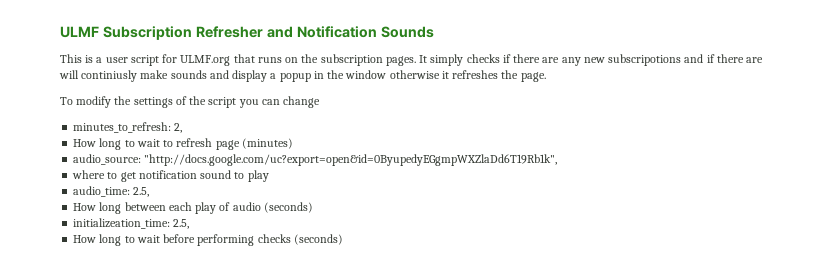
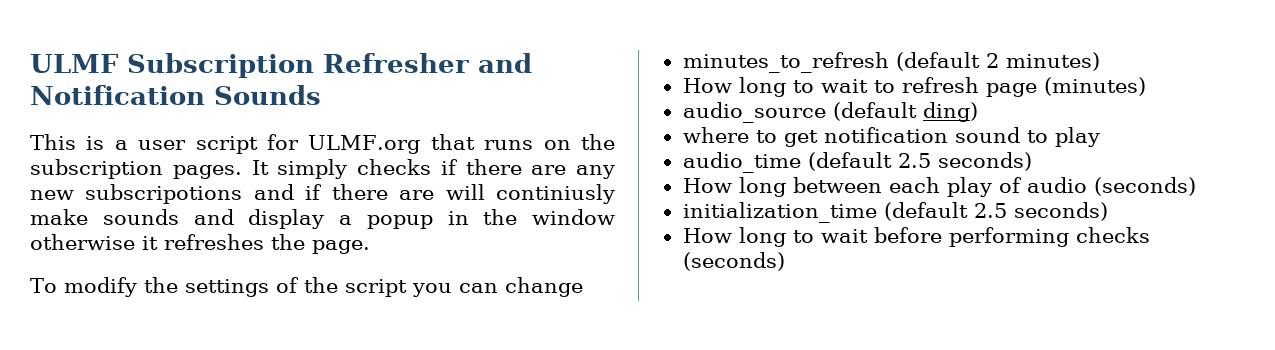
- minutes_to_refresh: 2,
+ minutes_to_refresh (default 2 minutes)
- audio_source: "http://docs.google.com/uc?export=open&id=0ByupedyEGgmpWXZlaDd6T19Rb1k",
+ audio_source (default ding)
- audio_time: 2.5,
+ audio_time (default 2.5 seconds)
- initializeation_time: 2.5,
+ initialization_time (default 2.5 seconds)

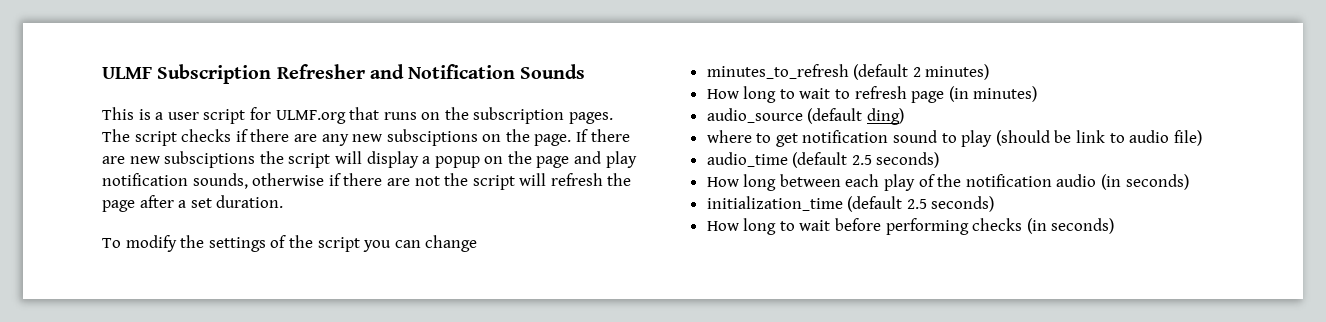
- It simply checks if there are any new subscripotions and if there are will continiusly make sounds and display a popup in the window otherwise it refreshes the page.
+ The script checks if there are any new subsciptions on the page. If there are new subsciptions the script will display a popup on the page and play notification sounds, otherwise if there are not the script will refresh the page after a set duration.
- How long to wait to refresh page (minutes)
+ How long to wait to refresh page (in minutes)
- where to get notification sound to play
+ where to get notification sound to play (should be link to audio file)
- How long between each play of audio (seconds)
+ How long between each play of the notification audio (in seconds)
- How long to wait before performing checks (seconds)
+ How long to wait before performing checks (in seconds)

